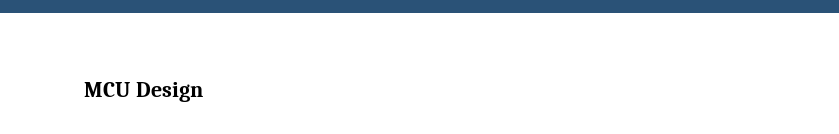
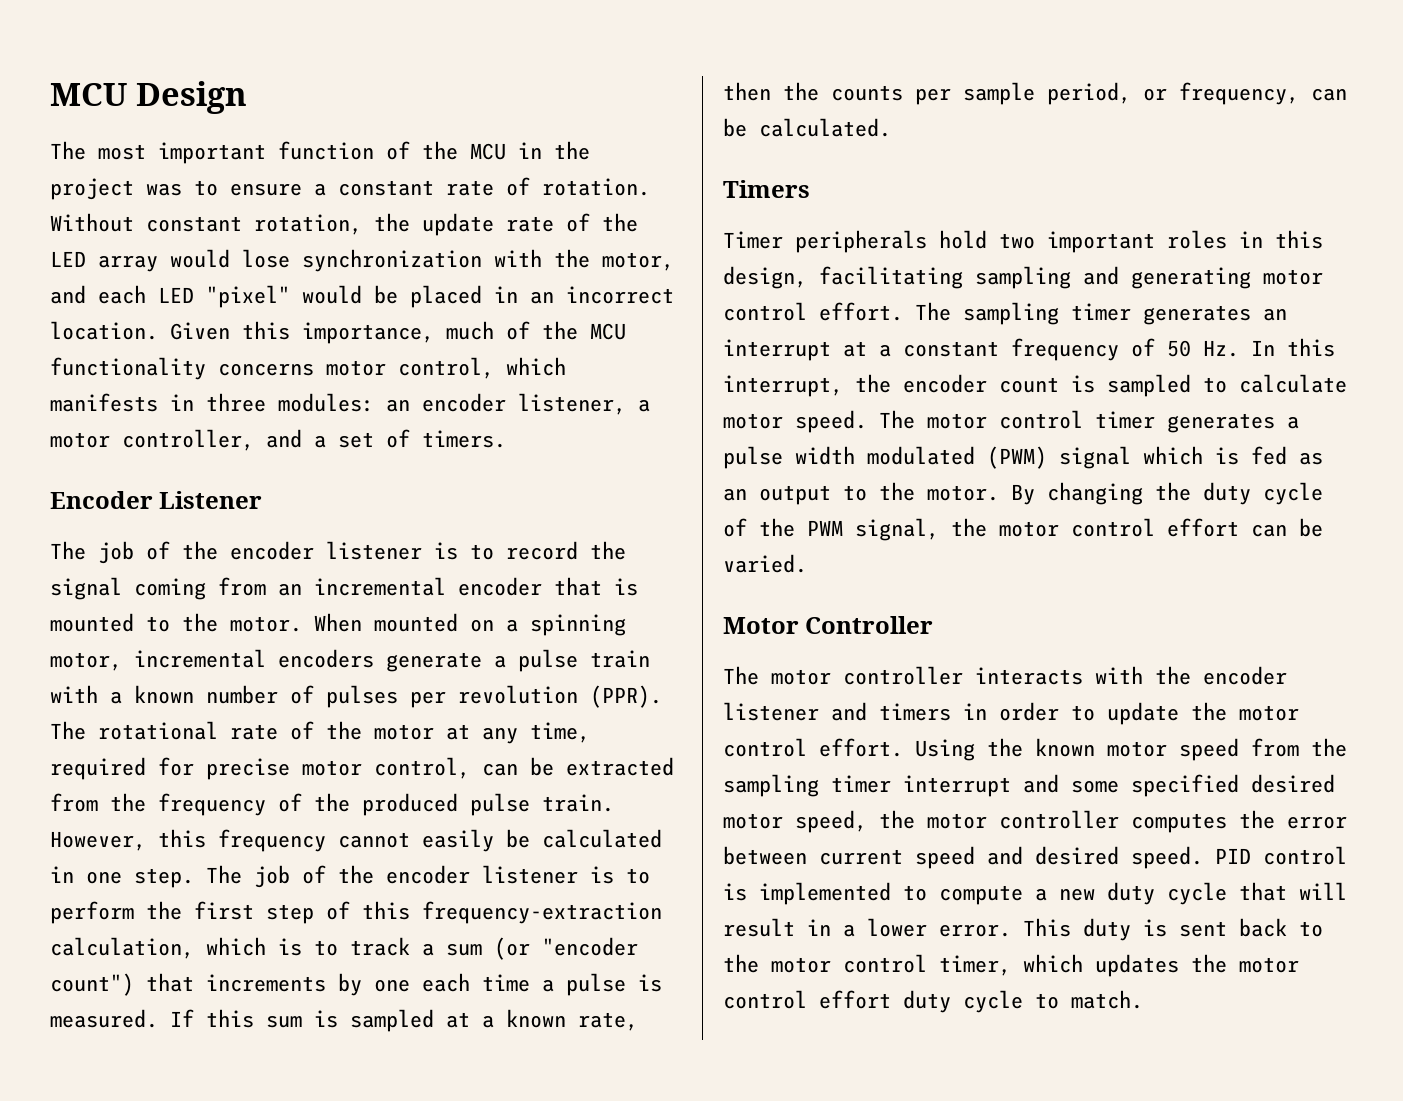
+ The most important function of the MCU in the project was to ensure a constant rate of rotation. Without constant rotation, the update rate of the LED array would lose synchronization with the motor, and each LED "pixel" would be placed in an incorrect location. Given this importance, much of the MCU functionality concerns motor control, which manifests in three modules: an encoder listener, a motor controller, and a set of timers.
+ Encoder Listener
+ The job of the encoder listener is to record the signal coming from an incremental encoder that is mounted to the motor. When mounted on a spinning motor, incremental encoders generate a pulse train with a known number of pulses per revolution (PPR). The rotational rate of the motor at any time, required for precise motor control, can be extracted from the frequency of the produced pulse train. However, this frequency cannot easily be calculated in one step. The job of the encoder listener is to perform the first step of this frequency-extraction calculation, which is to track a sum (or "encoder count") that increments by one each time a pulse is measured. If this sum is sampled at a known rate, then the counts per sample period, or frequency, can be calculated.
+ Timers
+ Timer peripherals hold two important roles in this design, facilitating sampling and generating motor control effort. The sampling timer generates an interrupt at a constant frequency of 50 Hz. In this interrupt, the encoder count is sampled to calculate motor speed. The motor control timer generates a pulse width modulated (PWM) signal which is fed as an output to the motor. By changing the duty cycle of the PWM signal, the motor control effort can be varied.
+ Motor Controller
+ The motor controller interacts with the encoder listener and timers in order to update the motor control effort. Using the known motor speed from the sampling timer interrupt and some specified desired motor speed, the motor controller computes the error between current speed and desired speed. PID control is implemented to compute a new duty cycle that will result in a lower error. This duty is sent back to the motor control timer, which updates the motor control effort duty cycle to match.

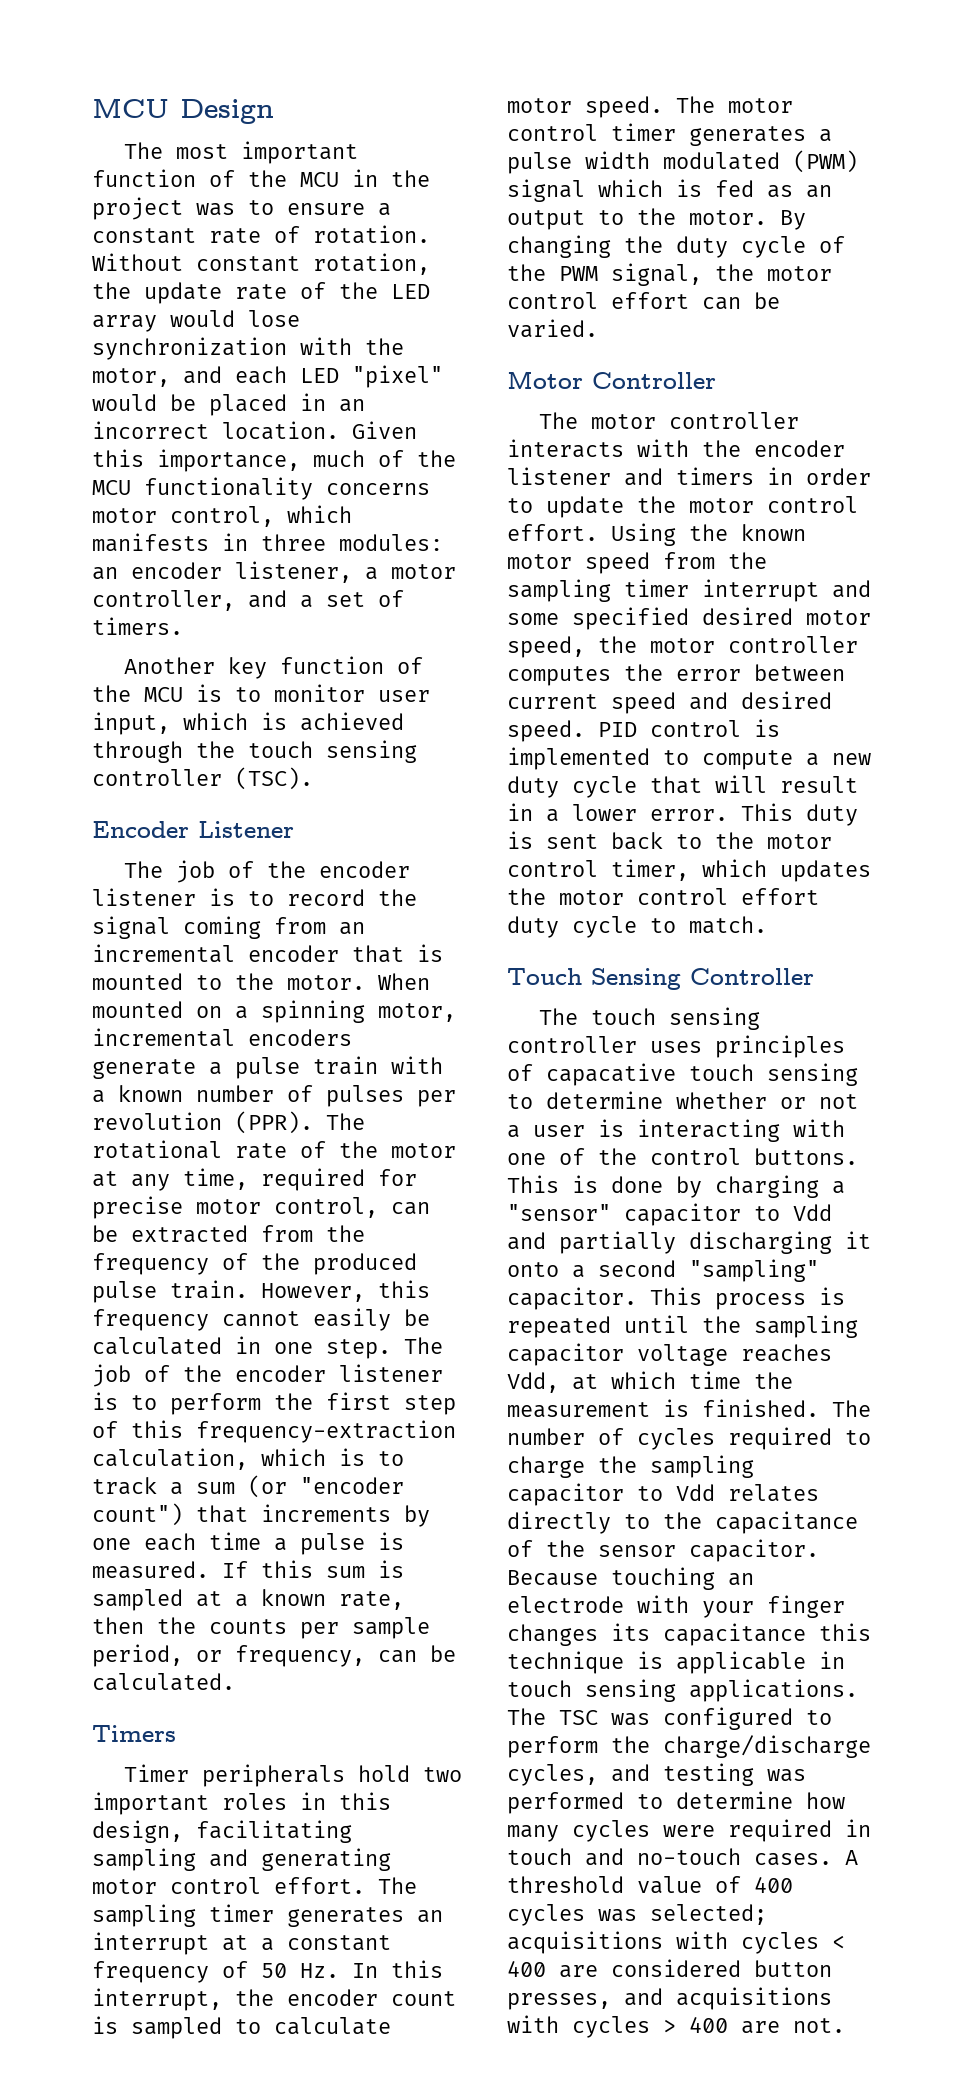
+ Another key function of the MCU is to monitor user input, which is achieved through the touch sensing controller (TSC).
+ Touch Sensing Controller
+ The touch sensing controller uses principles of capacative touch sensing to determine whether or not a user is interacting with one of the control buttons. This is done by charging a "sensor" capacitor to Vdd and partially discharging it onto a second "sampling" capacitor. This process is repeated until the sampling capacitor voltage reaches Vdd, at which time the measurement is finished. The number of cycles required to charge the sampling capacitor to Vdd relates directly to the capacitance of the sensor capacitor. Because touching an electrode with your finger changes its capacitance this technique is applicable in touch sensing applications. The TSC was configured to perform the charge/discharge cycles, and testing was performed to determine how many cycles were required in touch and no-touch cases. A threshold value of 400 cycles was selected; acquisitions with cycles < 400 are considered button presses, and acquisitions with cycles > 400 are not.

